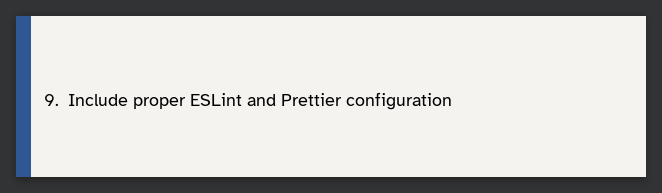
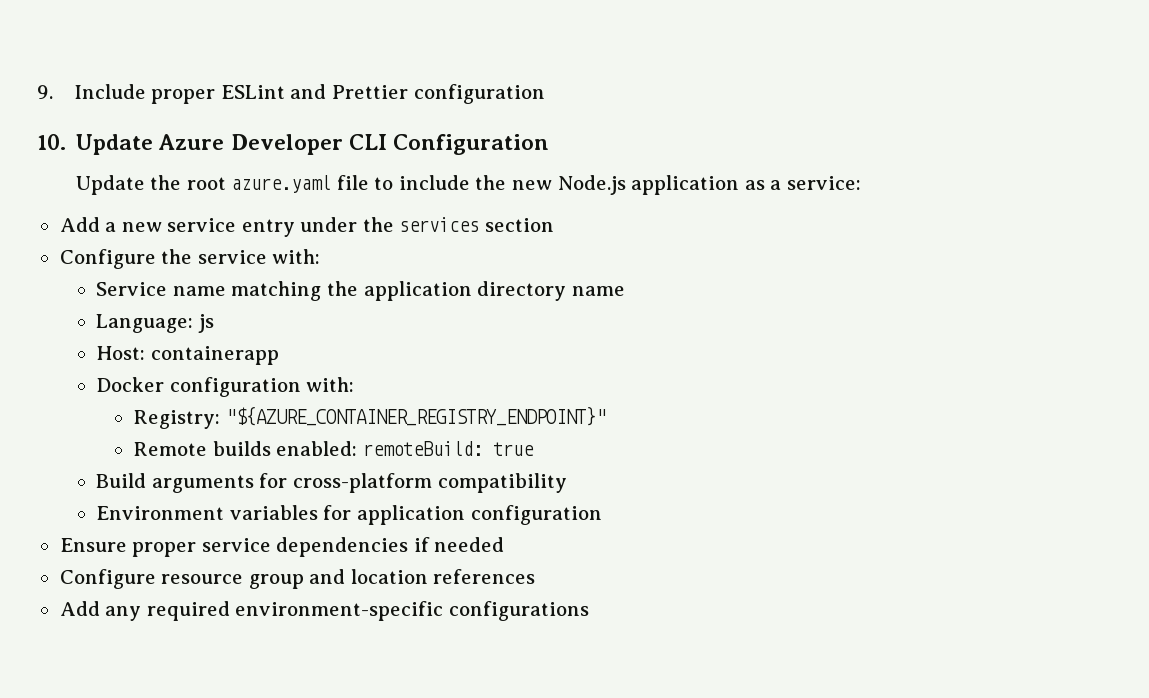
+ 10. Update Azure Developer CLI Configuration
+ Update the root azure.yaml file to include the new Node.js application as a service:
+ Add a new service entry under the services section
+ Configure the service with:
+ Service name matching the application directory name
+ Language: js
+ Host: containerapp
+ Docker configuration with:
+ Registry: "${AZURE_CONTAINER_REGISTRY_ENDPOINT}"
+ Remote builds enabled: remoteBuild: true
+ Build arguments for cross-platform compatibility
+ Environment variables for application configuration
+ Ensure proper service dependencies if needed
+ Configure resource group and location references
+ Add any required environment-specific configurations

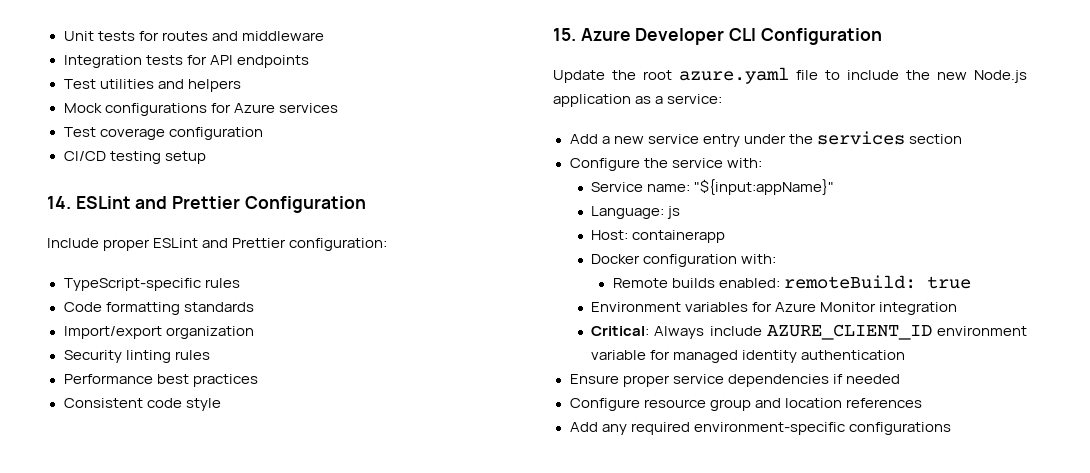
- 9. Include proper ESLint and Prettier configuration
- 10. Update Azure Developer CLI Configuration
+ Unit tests for routes and middleware
+ Integration tests for API endpoints
+ Test utilities and helpers
+ Mock configurations for Azure services
+ Test coverage configuration
+ CI/CD testing setup
+ 14. ESLint and Prettier Configuration
+ Include proper ESLint and Prettier configuration:
+ TypeScript-specific rules
+ Code formatting standards
+ Import/export organization
+ Security linting rules
+ Performance best practices
+ Consistent code style
+ 15. Azure Developer CLI Configuration
- Service name matching the application directory name
+ Service name: "${input:appName}"
- Registry: "${AZURE_CONTAINER_REGISTRY_ENDPOINT}"
- Build arguments for cross-platform compatibility
- Environment variables for application configuration
+ Environment variables for Azure Monitor integration
+ Critical: Always include AZURE_CLIENT_ID environment variable for managed identity authentication

